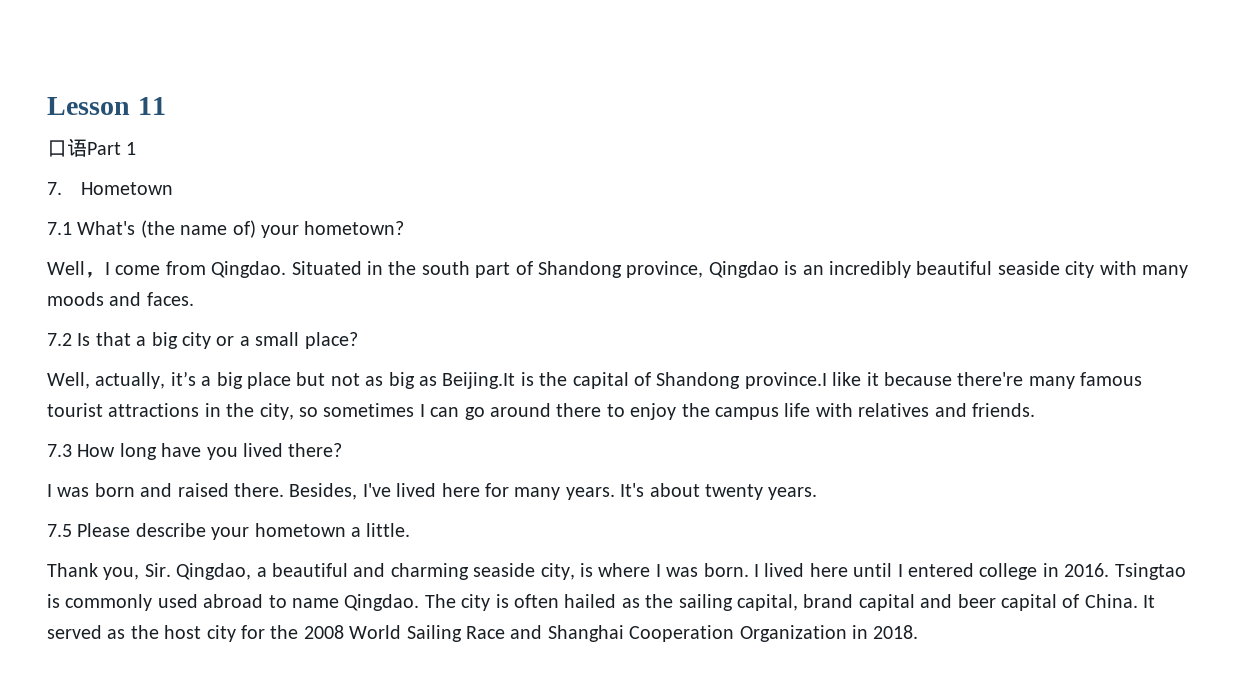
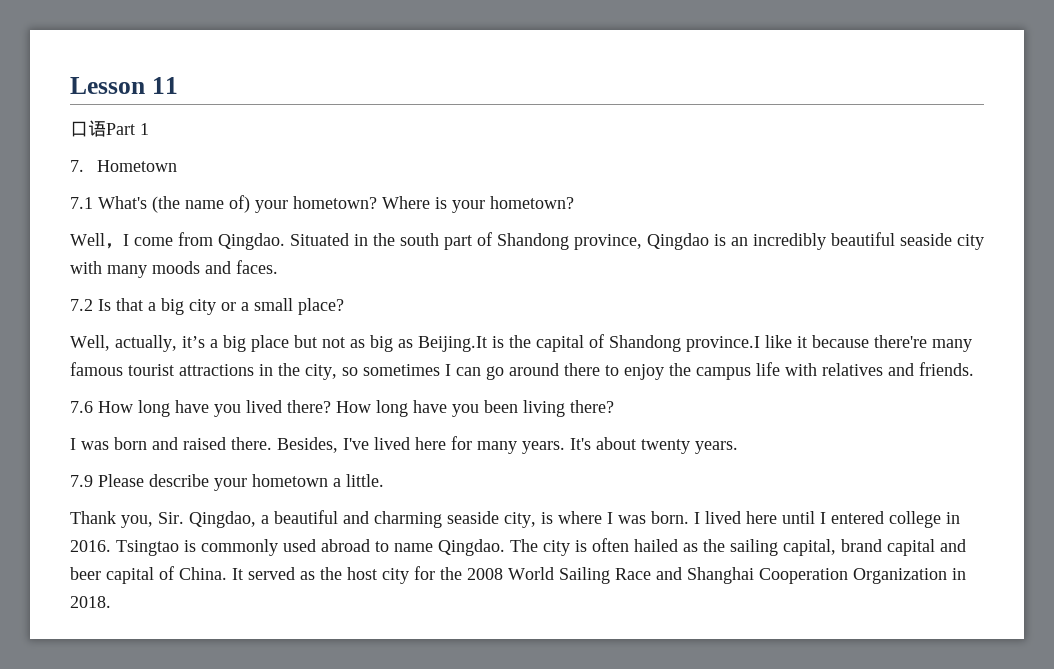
+ Where is your hometown?
- 7.3 How long have you lived there?
+ 7.6 How long have you lived there? How long have you been living there?
- 7.5 Please describe your hometown a little.
+ 7.9 Please describe your hometown a little.

